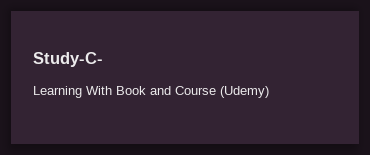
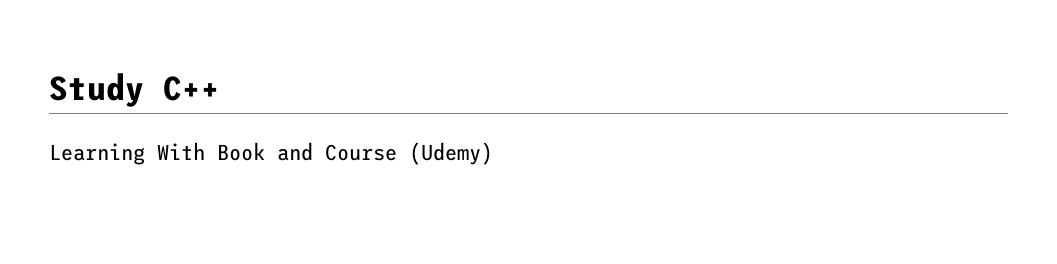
- Study-C-
+ Study C++

